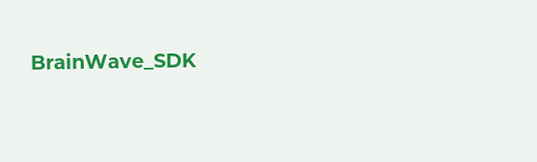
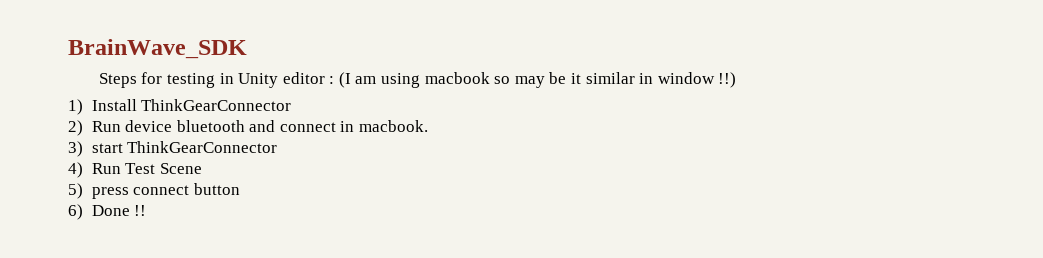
+ Steps for testing in Unity editor : (I am using macbook so may be it similar in window !!)
+ 1) Install ThinkGearConnector
+ 2) Run device bluetooth and connect in macbook.
+ 3) start ThinkGearConnector
+ 4) Run Test Scene
+ 5) press connect button
+ 6) Done !!

